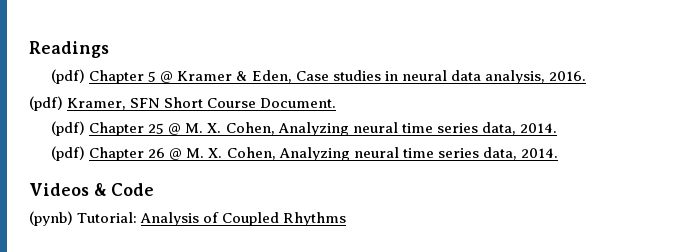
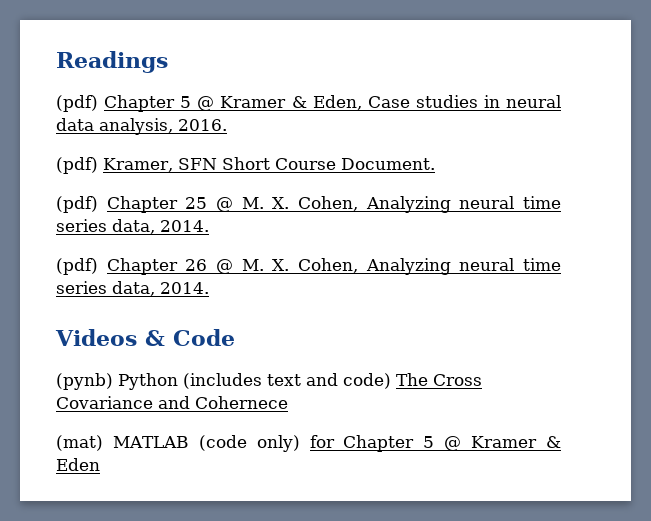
- (pynb) Tutorial: Analysis of Coupled Rhythms
+ (pynb) Python (includes text and code) The Cross Covariance and Cohernece
+ (mat) MATLAB (code only) for Chapter 5 @ Kramer & Eden

